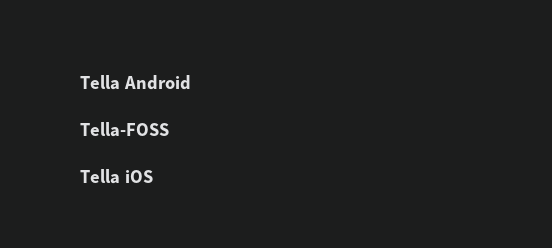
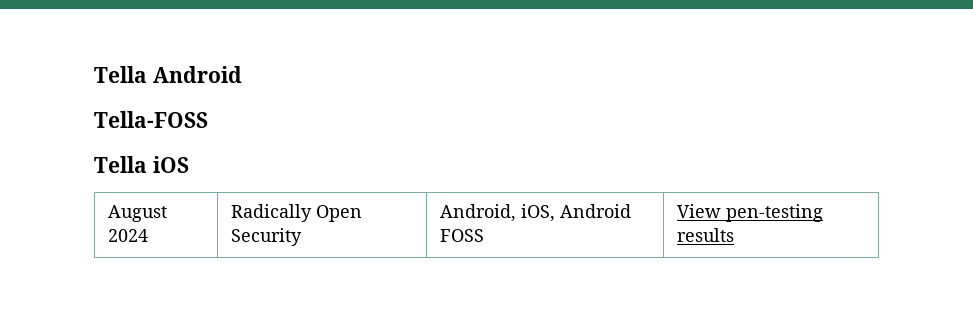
+ August 2024 | Radically Open Security | Android, iOS, Android FOSS | View pen-testing results

